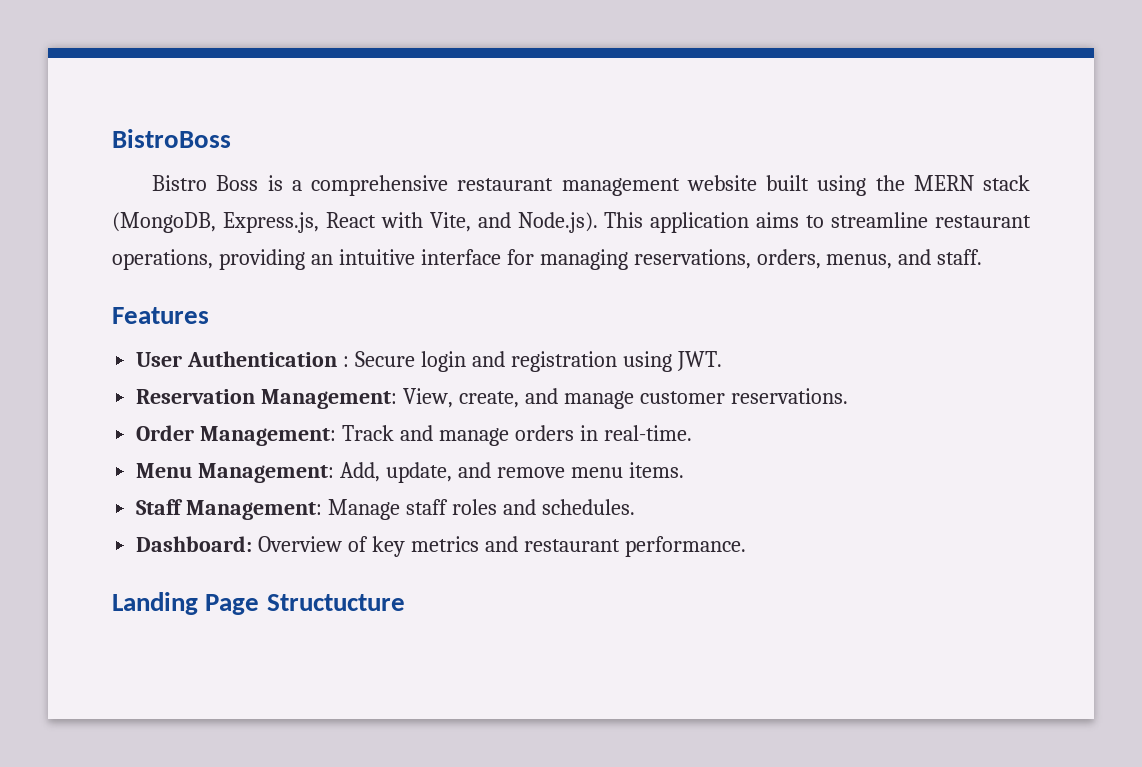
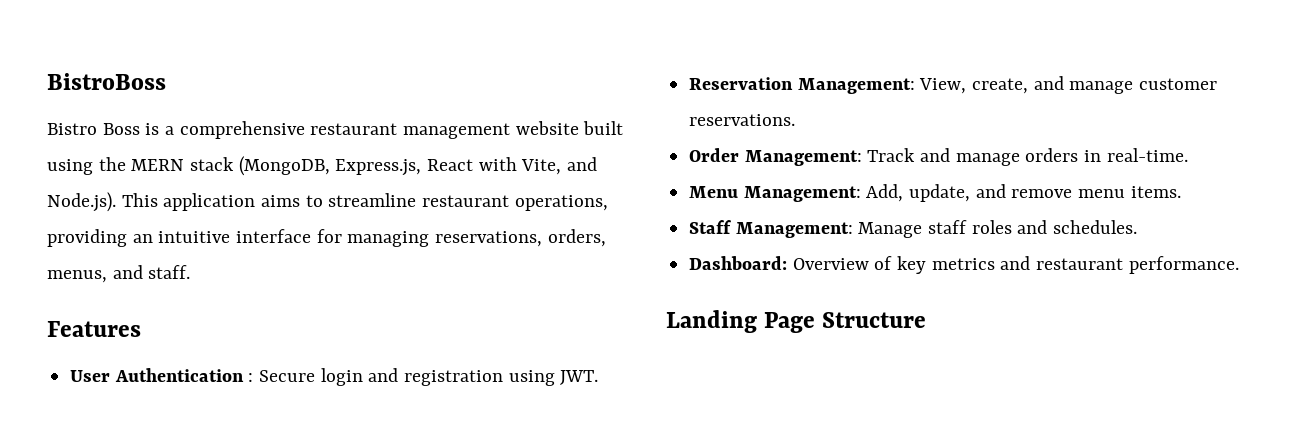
- Landing Page Structucture
+ Landing Page Structure

